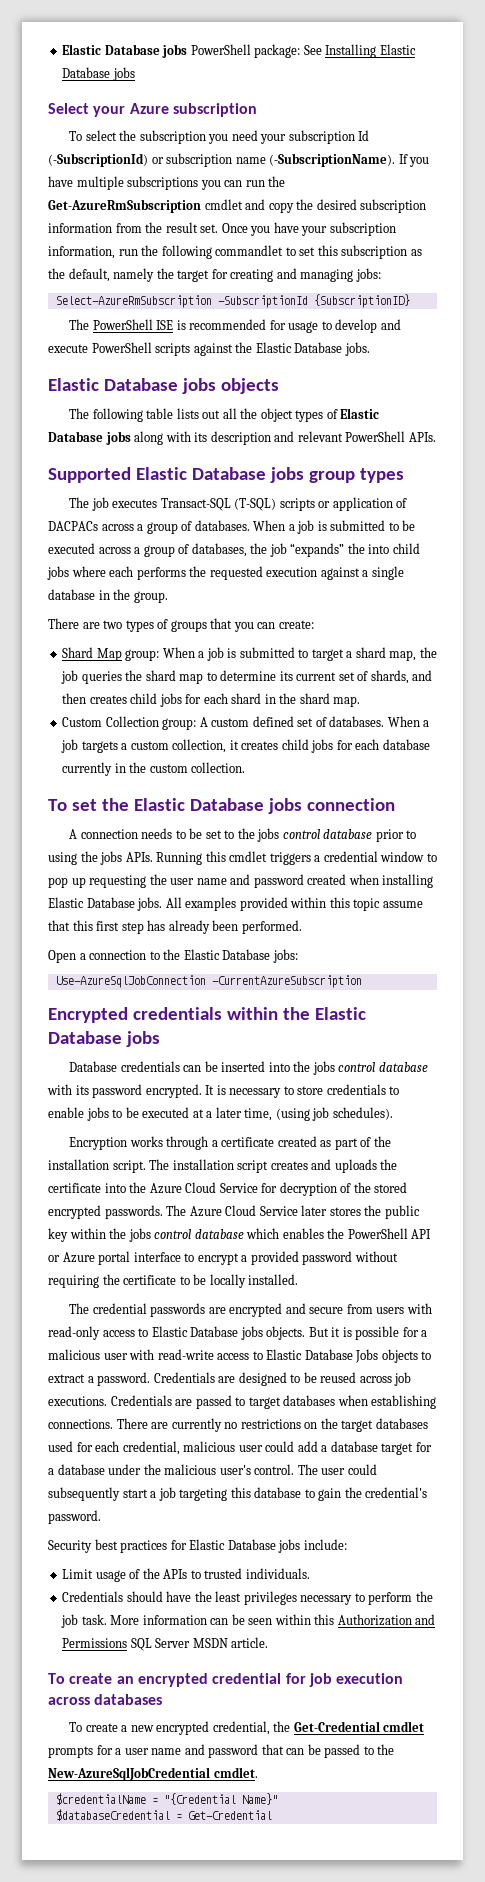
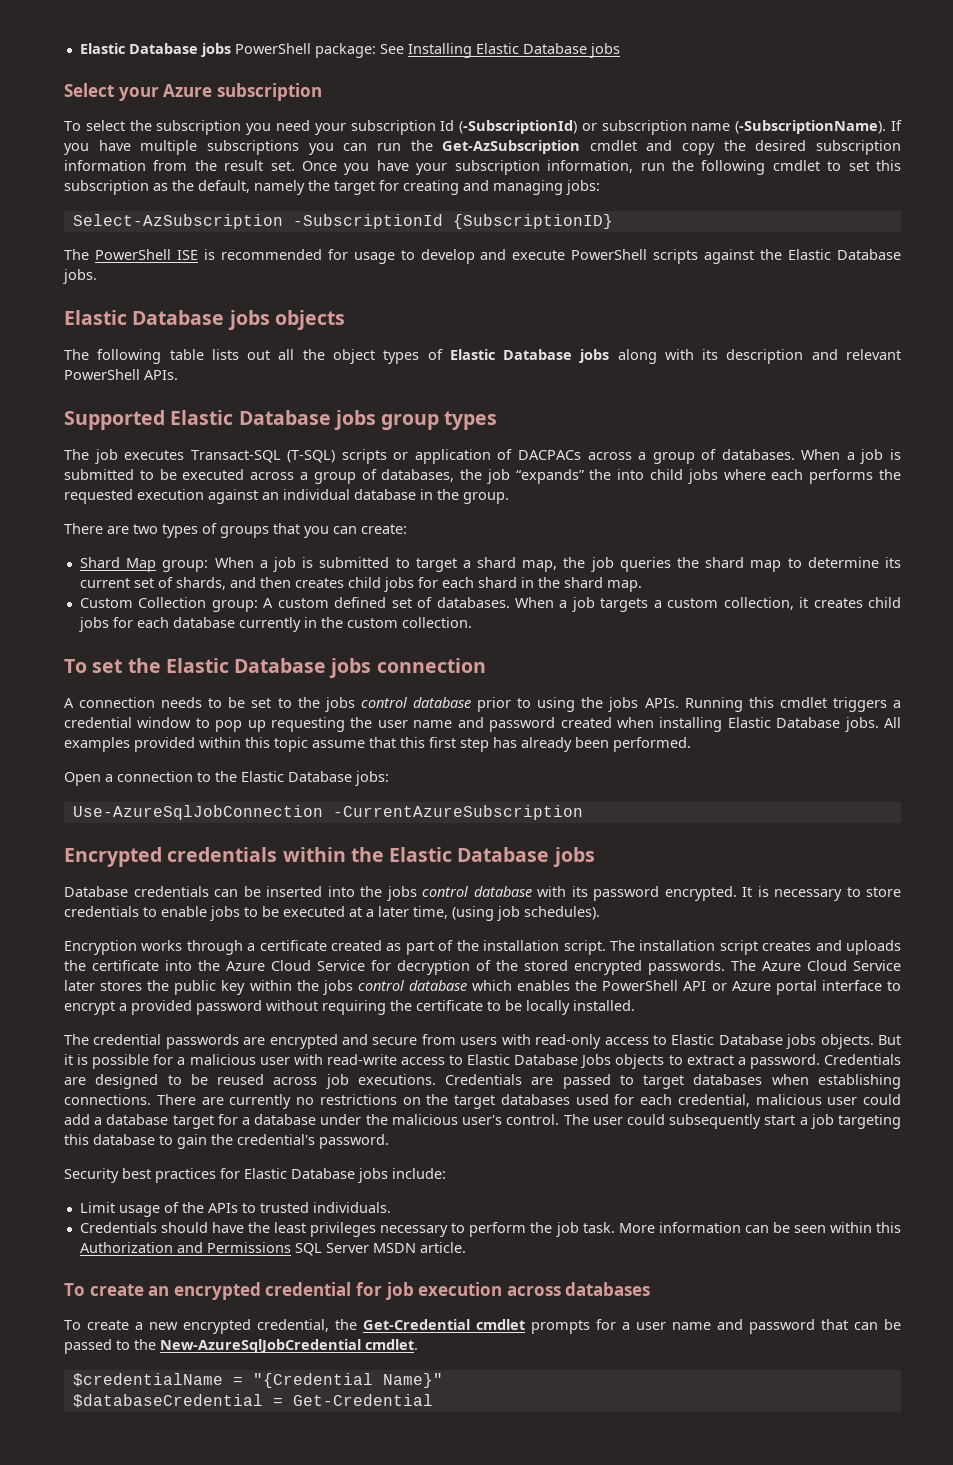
- If you have multiple subscriptions you can run the Get-AzureRmSubscription cmdlet and copy the desired subscription information from the result set.
+ If you have multiple subscriptions you can run the Get-AzSubscription cmdlet and copy the desired subscription information from the result set.
- Once you have your subscription information, run the following commandlet to set this subscription as the default, namely the target for creating and managing jobs:
+ Once you have your subscription information, run the following cmdlet to set this subscription as the default, namely the target for creating and managing jobs:
- Select-AzureRmSubscription -SubscriptionId {SubscriptionID}
+ Select-AzSubscription -SubscriptionId {SubscriptionID}
- When a job is submitted to be executed across a group of databases, the job “expands” the into child jobs where each performs the requested execution against a single database in the group.
+ When a job is submitted to be executed across a group of databases, the job “expands” the into child jobs where each performs the requested execution against an individual database in the group.

